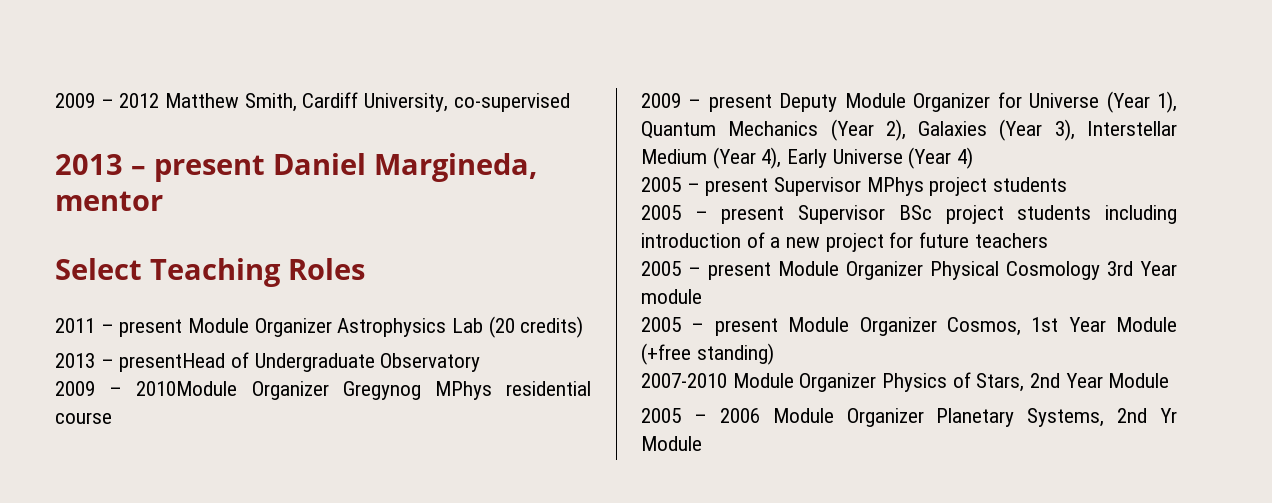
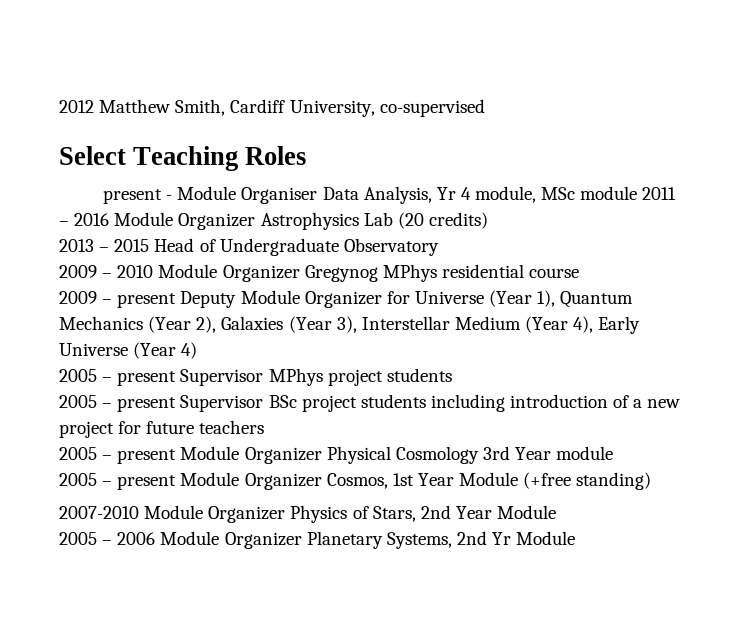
- 2009 – 2012 Matthew Smith, Cardiff University, co-supervised
+ 2012 Matthew Smith, Cardiff University, co-supervised
- 2013 – present Daniel Margineda, mentor
  Select Teaching Roles
- 2011 – present Module Organizer Astrophysics Lab (20 credits)
+ present - Module Organiser Data Analysis, Yr 4 module, MSc module 2011 – 2016 Module Organizer Astrophysics Lab (20 credits)
- 2013 – presentHead of Undergraduate Observatory
+ 2013 – 2015 Head of Undergraduate Observatory
- 2009 – 2010Module Organizer Gregynog MPhys residential course
+ 2009 – 2010 Module Organizer Gregynog MPhys residential course

